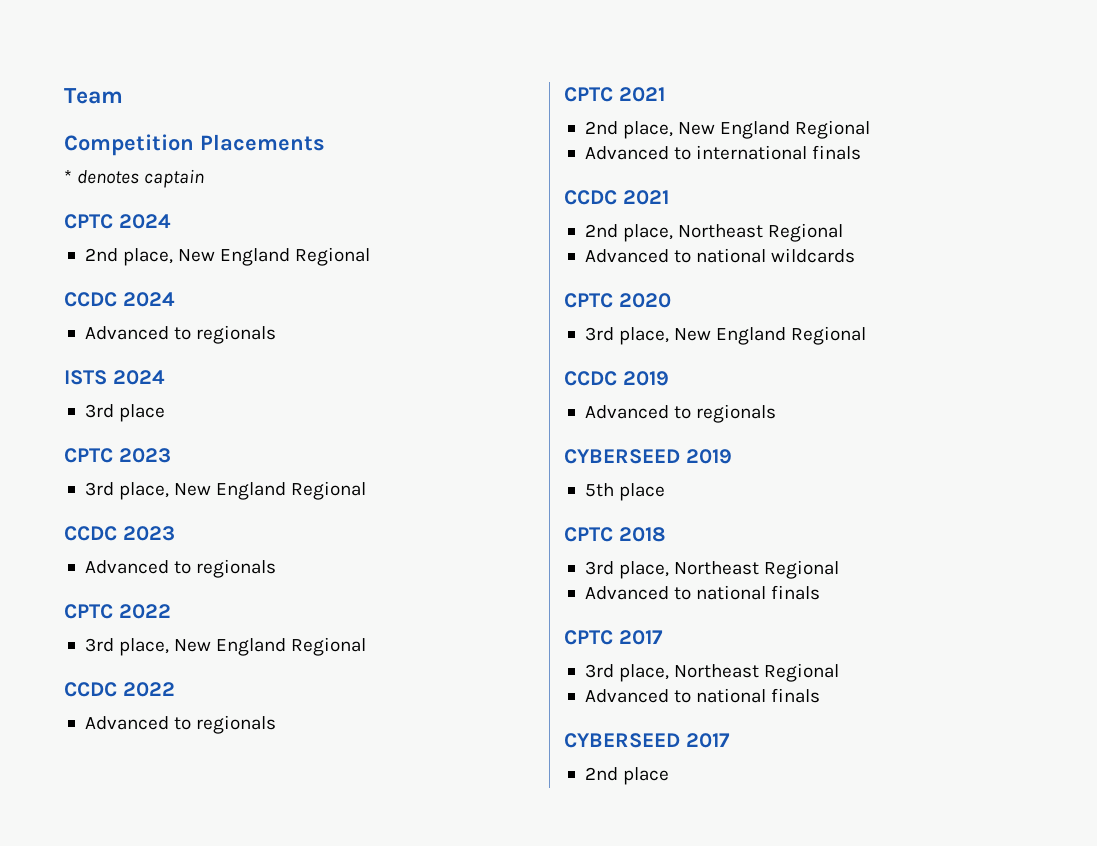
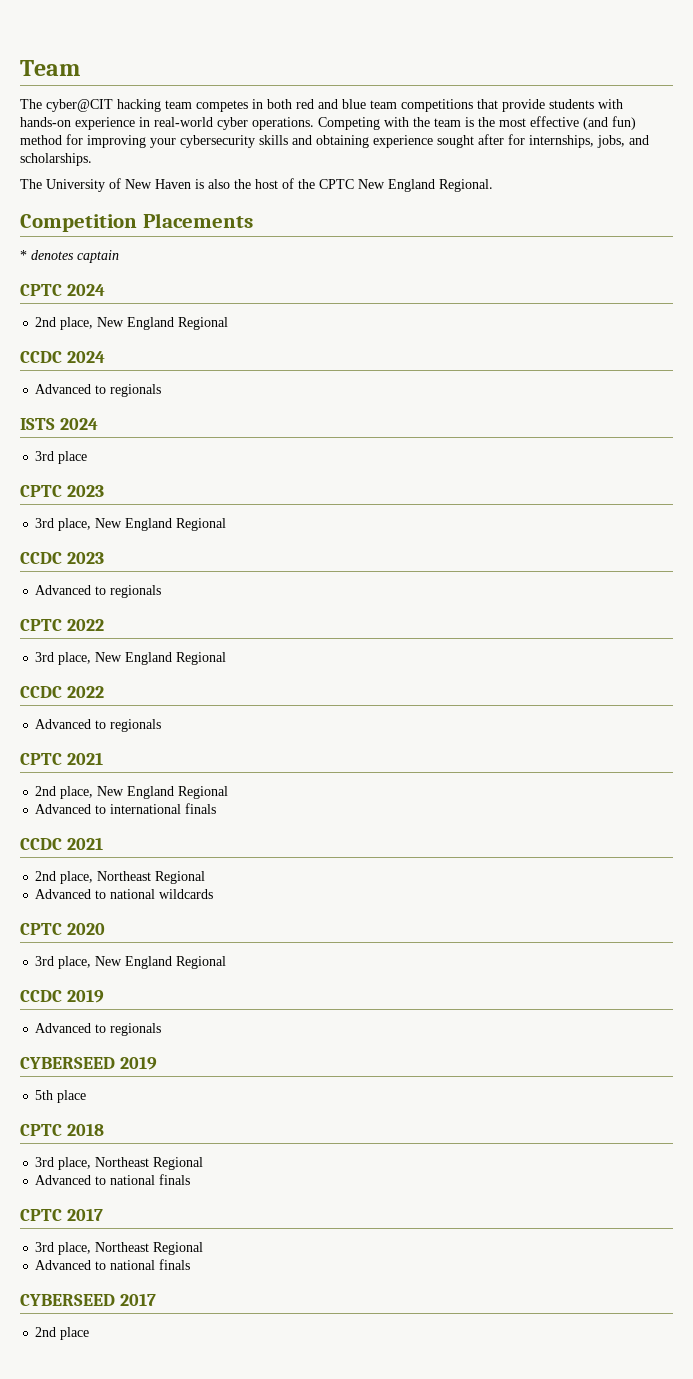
+ The cyber@CIT hacking team competes in both red and blue team competitions that provide students with hands-on experience in real-world cyber operations. Competing with the team is the most effective (and fun) method for improving your cybersecurity skills and obtaining experience sought after for internships, jobs, and scholarships.
+ The University of New Haven is also the host of the CPTC New England Regional.

